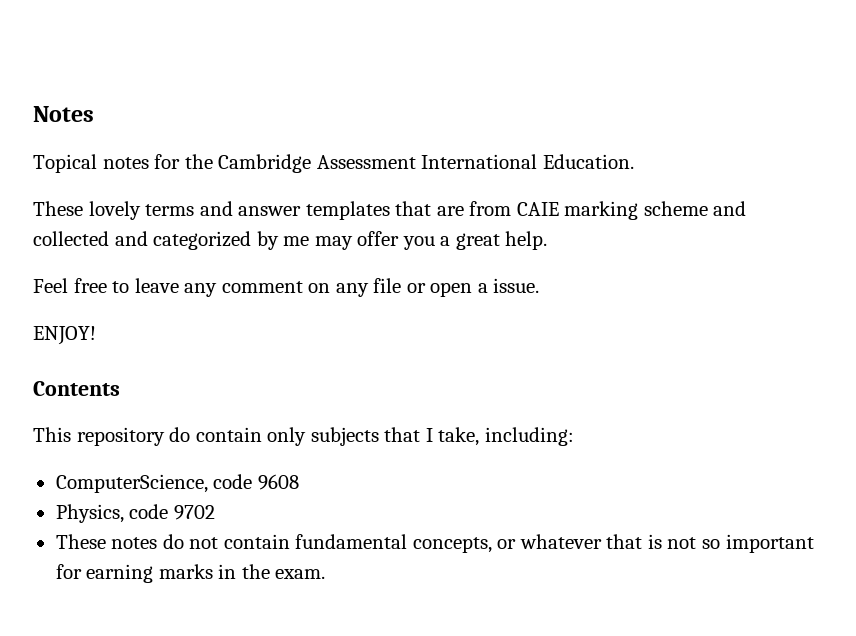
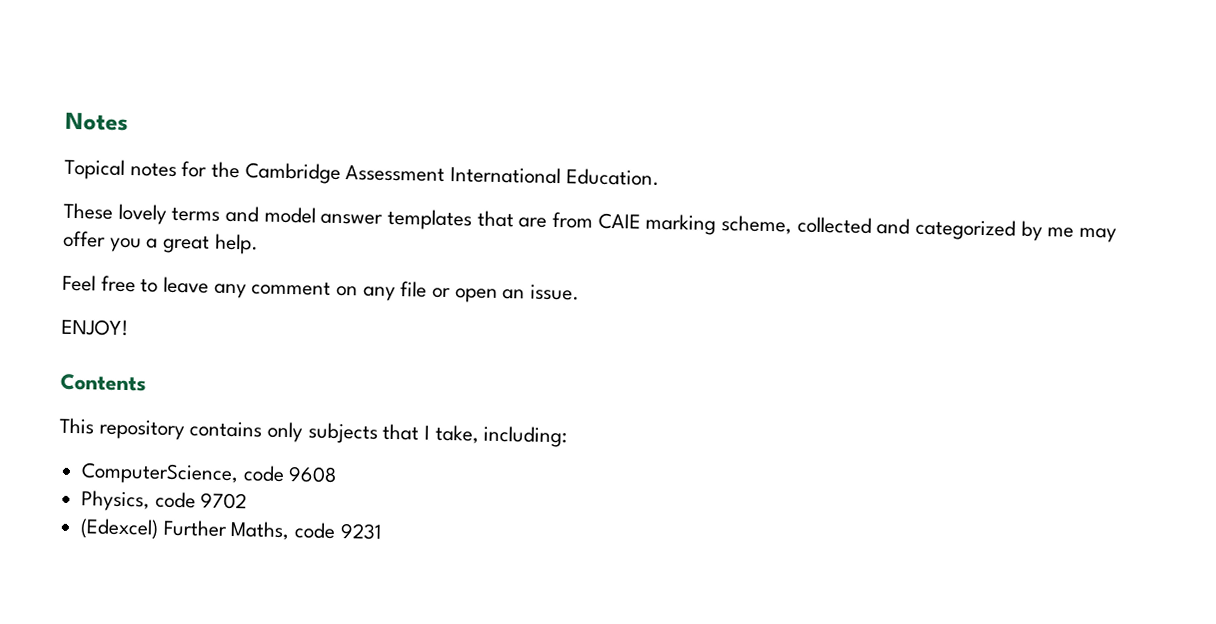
- These lovely terms and answer templates that are from CAIE marking scheme and collected and categorized by me may offer you a great help.
+ These lovely terms and model answer templates that are from CAIE marking scheme, collected and categorized by me may offer you a great help.
- Feel free to leave any comment on any file or open a issue.
+ Feel free to leave any comment on any file or open an issue.
- This repository do contain only subjects that I take, including:
+ This repository contains only subjects that I take, including:
- These notes do not contain fundamental concepts, or whatever that is not so important for earning marks in the exam.
+ (Edexcel) Further Maths, code 9231

